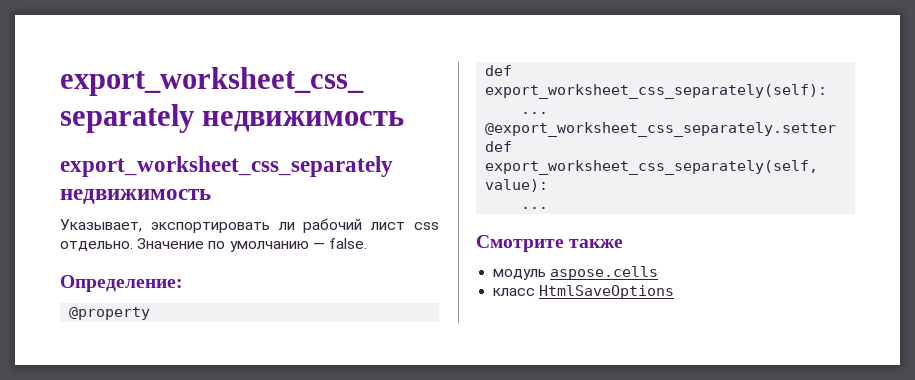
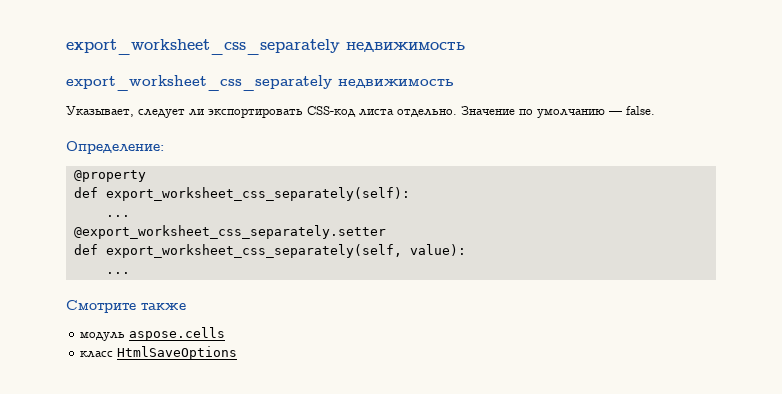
- Указывает, экспортировать ли рабочий лист css отдельно.
+ Указывает, следует ли экспортировать CSS-код листа отдельно.

